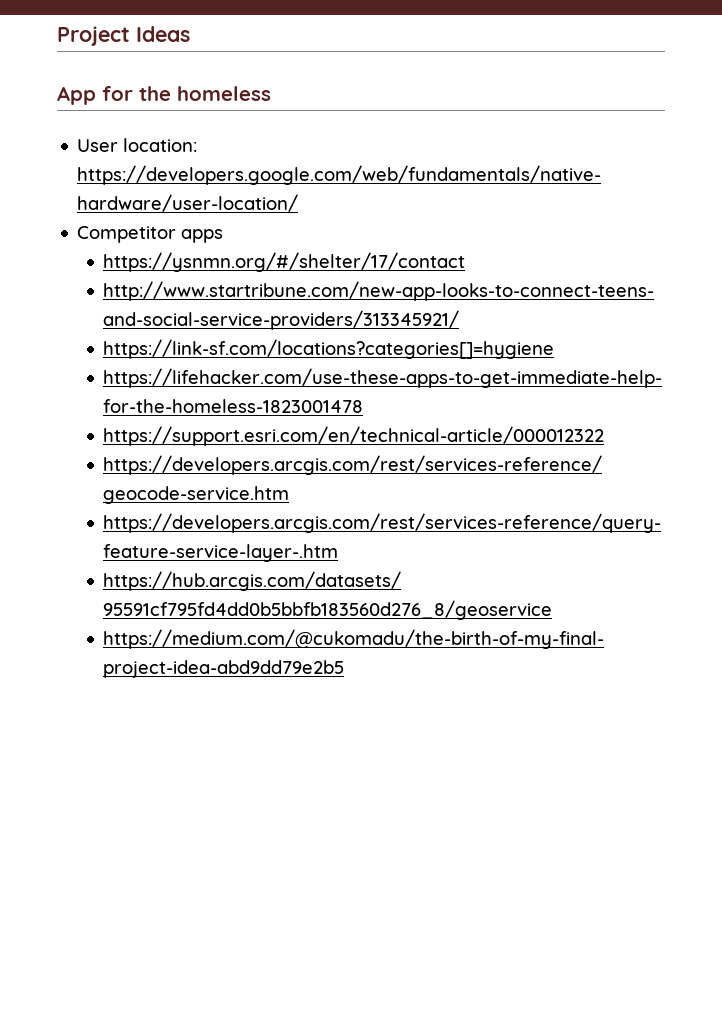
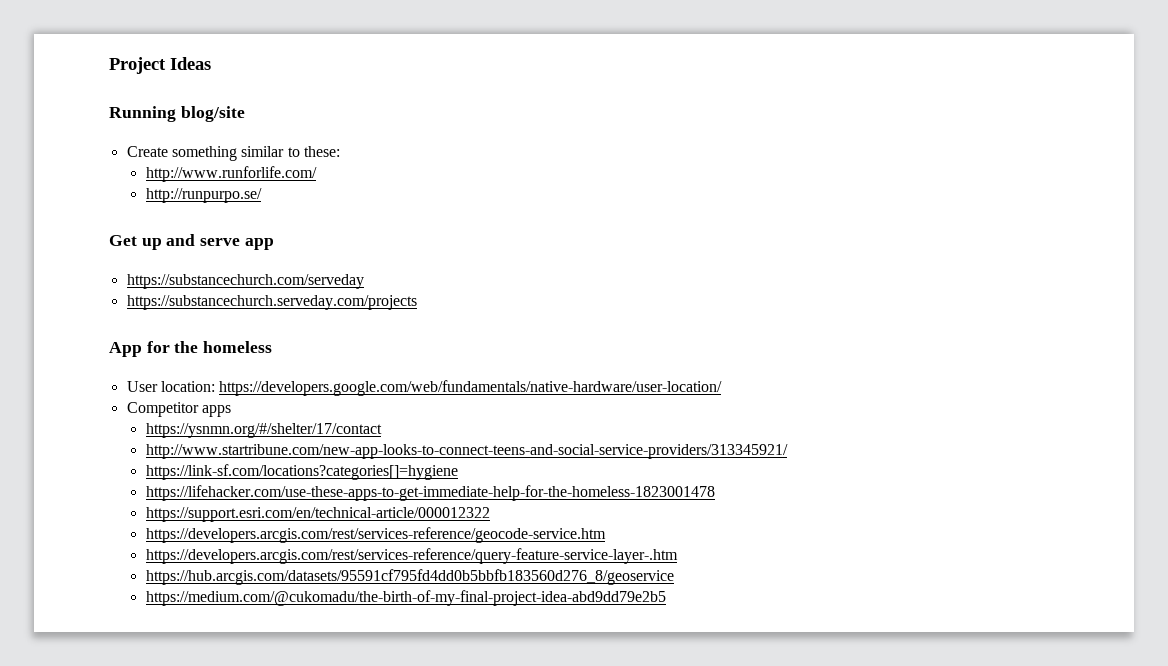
+ Running blog/site
+ Create something similar to these:
+ http://www.runforlife.com/
+ http://runpurpo.se/
+ Get up and serve app
+ https://substancechurch.com/serveday
+ https://substancechurch.serveday.com/projects

